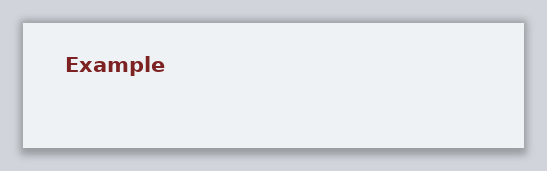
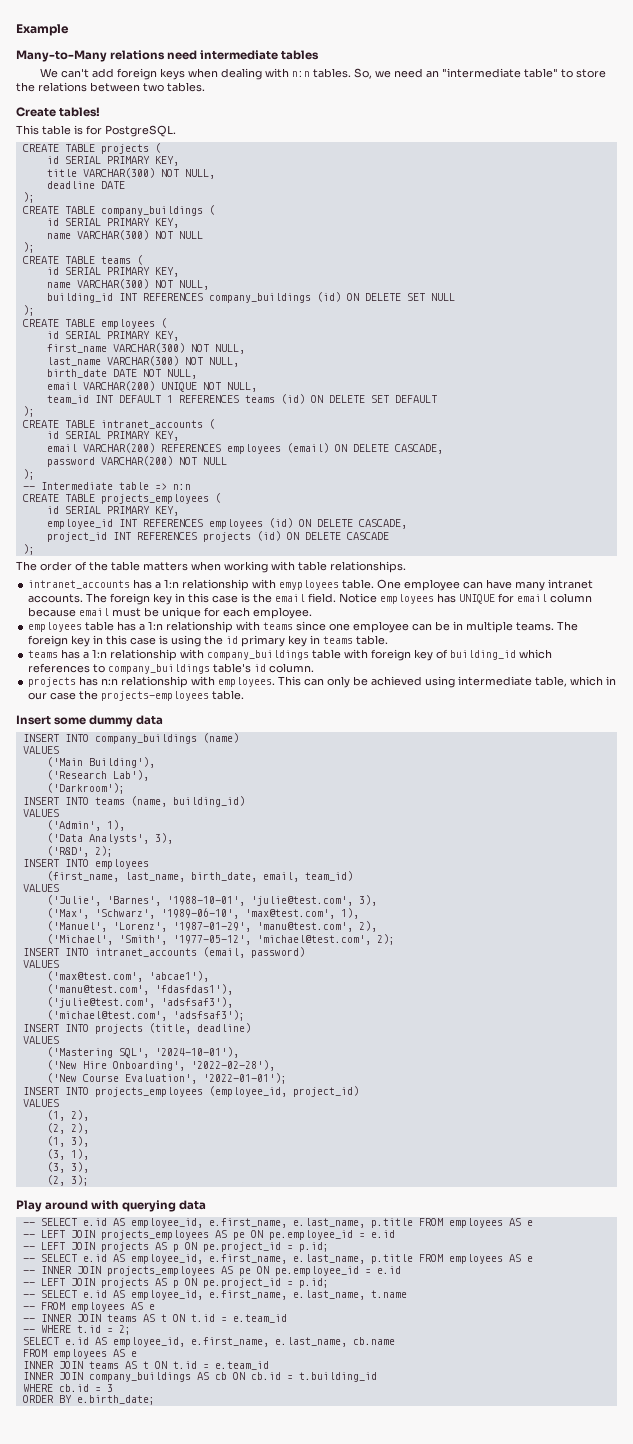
+ Many-to-Many relations need intermediate tables
+ We can't add foreign keys when dealing with n:n tables. So, we need an "intermediate table" to store the relations between two tables.
+ Create tables!
+ This table is for PostgreSQL.
+ CREATE TABLE projects (
+ id SERIAL PRIMARY KEY,
+ title VARCHAR(300) NOT NULL,
+ deadline DATE
+ );
+ CREATE TABLE company_buildings (
+ id SERIAL PRIMARY KEY,
+ name VARCHAR(300) NOT NULL
+ );
+ CREATE TABLE teams (
+ id SERIAL PRIMARY KEY,
+ name VARCHAR(300) NOT NULL,
+ building_id INT REFERENCES company_buildings (id) ON DELETE SET NULL
+ );
+ CREATE TABLE employees (
+ id SERIAL PRIMARY KEY,
+ first_name VARCHAR(300) NOT NULL,
+ last_name VARCHAR(300) NOT NULL,
+ birth_date DATE NOT NULL,
+ email VARCHAR(200) UNIQUE NOT NULL,
+ team_id INT DEFAULT 1 REFERENCES teams (id) ON DELETE SET DEFAULT
+ );
+ CREATE TABLE intranet_accounts (
+ id SERIAL PRIMARY KEY,
+ email VARCHAR(200) REFERENCES employees (email) ON DELETE CASCADE,
+ password VARCHAR(200) NOT NULL
+ );
+ -- Intermediate table => n:n
+ CREATE TABLE projects_employees (
+ id SERIAL PRIMARY KEY,
+ employee_id INT REFERENCES employees (id) ON DELETE CASCADE,
+ project_id INT REFERENCES projects (id) ON DELETE CASCADE
+ );
+ The order of the table matters when working with table relationships.
+ intranet_accounts has a 1:n relationship with emyployees table. One employee can have many intranet accounts. The foreign key in this case is the email field. Notice employees has UNIQUE for email column because email must be unique for each employee.
+ employees table has a 1:n relationship with teams since one employee can be in multiple teams. The foreign key in this case is using the id primary key in teams table.
+ teams has a 1:n relationship with company_buildings table with foreign key of building_id which references to company_buildings table's id column.
+ projects has n:n relationship with employees. This can only be achieved using intermediate table, which in our case the projects-employees table.
+ Insert some dummy data
+ INSERT INTO company_buildings (name)
+ VALUES
+ ('Main Building'),
+ ('Research Lab'),
+ ('Darkroom');
+ INSERT INTO teams (name, building_id)
+ VALUES
+ ('Admin', 1),
+ ('Data Analysts', 3),
+ ('R&D', 2);
+ INSERT INTO employees
+ (first_name, last_name, birth_date, email, team_id)
+ VALUES
+ ('Julie', 'Barnes', '1988-10-01', 'julie@test.com', 3),
+ ('Max', 'Schwarz', '1989-06-10', 'max@test.com', 1),
+ ('Manuel', 'Lorenz', '1987-01-29', 'manu@test.com', 2),
+ ('Michael', 'Smith', '1977-05-12', 'michael@test.com', 2);
+ INSERT INTO intranet_accounts (email, password)
+ VALUES
+ ('max@test.com', 'abcae1'),
+ ('manu@test.com', 'fdasfdas1'),
+ ('julie@test.com', 'adsfsaf3'),
+ ('michael@test.com', 'adsfsaf3');
+ INSERT INTO projects (title, deadline)
+ VALUES
+ ('Mastering SQL', '2024-10-01'),
+ ('New Hire Onboarding', '2022-02-28'),
+ ('New Course Evaluation', '2022-01-01');
+ INSERT INTO projects_employees (employee_id, project_id)
+ VALUES
+ (1, 2),
+ (2, 2),
+ (1, 3),
+ (3, 1),
+ (3, 3),
+ (2, 3);
+ Play around with querying data
+ -- SELECT e.id AS employee_id, e.first_name, e.last_name, p.title FROM employees AS e
+ -- LEFT JOIN projects_employees AS pe ON pe.employee_id = e.id
+ -- LEFT JOIN projects AS p ON pe.project_id = p.id;
+ -- SELECT e.id AS employee_id, e.first_name, e.last_name, p.title FROM employees AS e
+ -- INNER JOIN projects_employees AS pe ON pe.employee_id = e.id
+ -- LEFT JOIN projects AS p ON pe.project_id = p.id;
+ -- SELECT e.id AS employee_id, e.first_name, e.last_name, t.name
+ -- FROM employees AS e
+ -- INNER JOIN teams AS t ON t.id = e.team_id
+ -- WHERE t.id = 2;
+ SELECT e.id AS employee_id, e.first_name, e.last_name, cb.name
+ FROM employees AS e
+ INNER JOIN teams AS t ON t.id = e.team_id
+ INNER JOIN company_buildings AS cb ON cb.id = t.building_id
+ WHERE cb.id = 3
+ ORDER BY e.birth_date;

